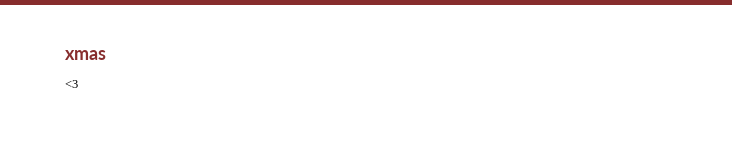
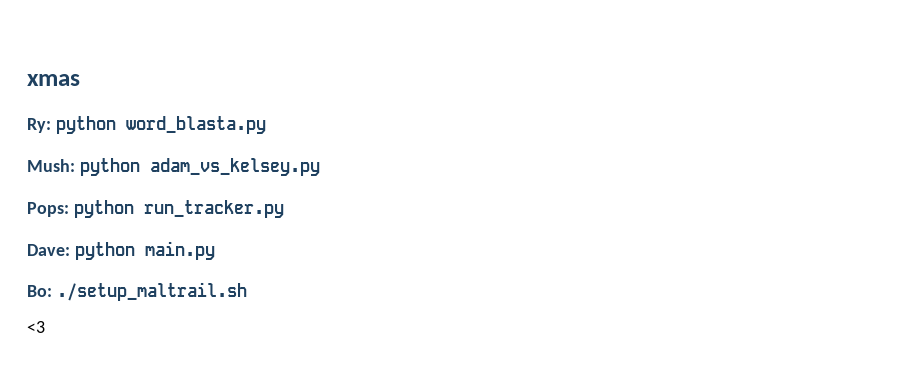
+ Ry: python word_blasta.py
+ Mush: python adam_vs_kelsey.py
+ Pops: python run_tracker.py
+ Dave: python main.py
+ Bo: ./setup_maltrail.sh

